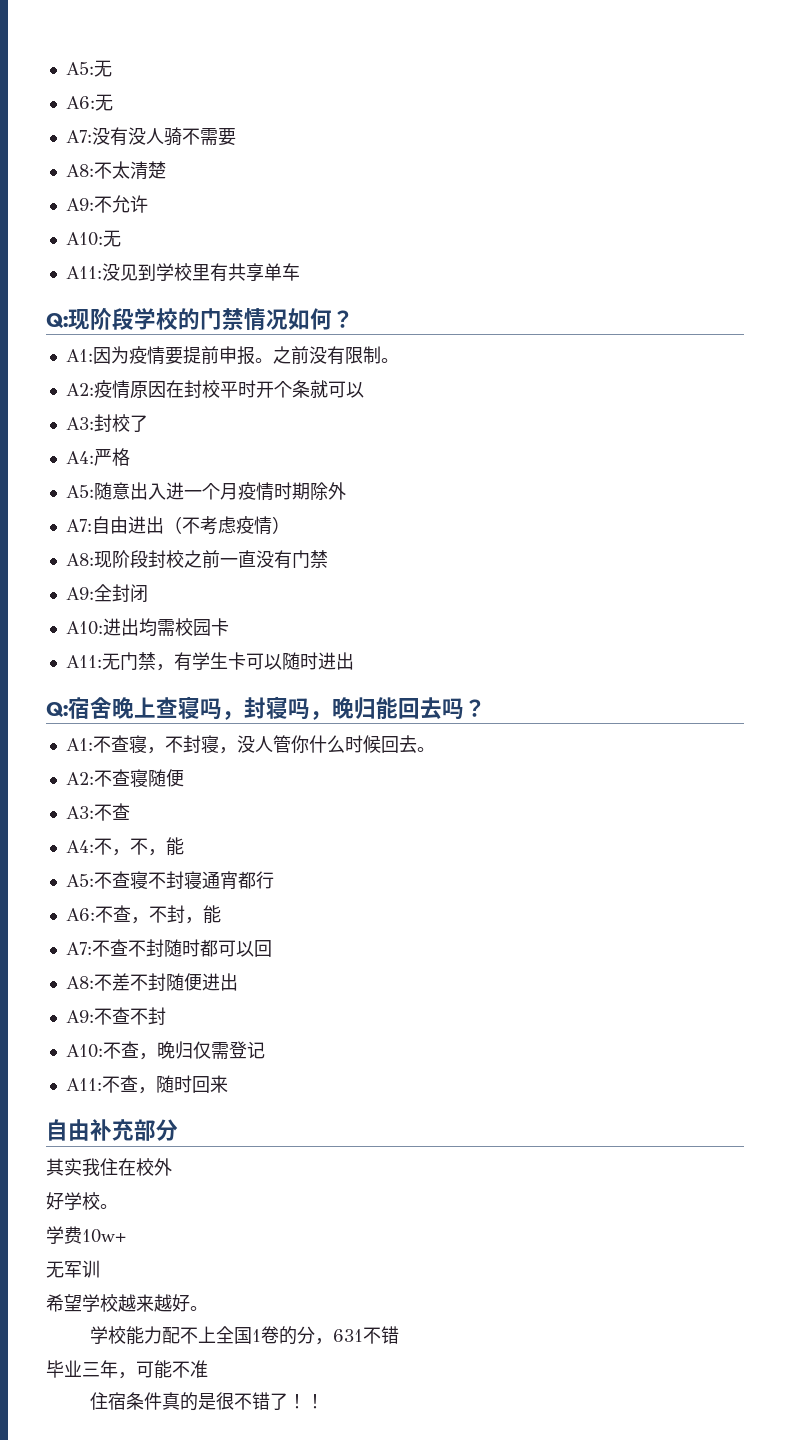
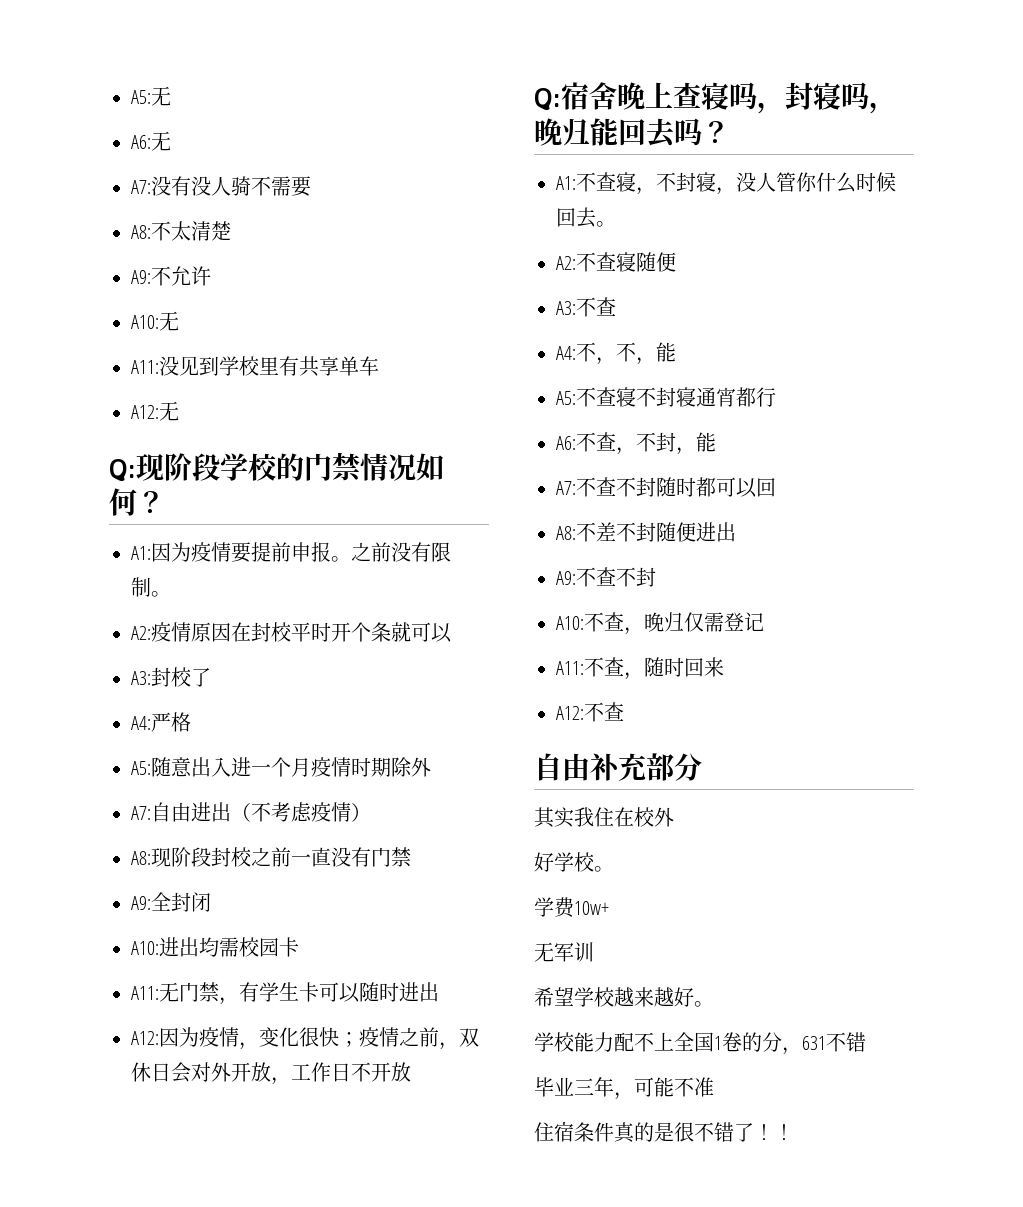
+ A12:无
+ A12:因为疫情，变化很快；疫情之前，双休日会对外开放，工作日不开放
+ A12:不查

